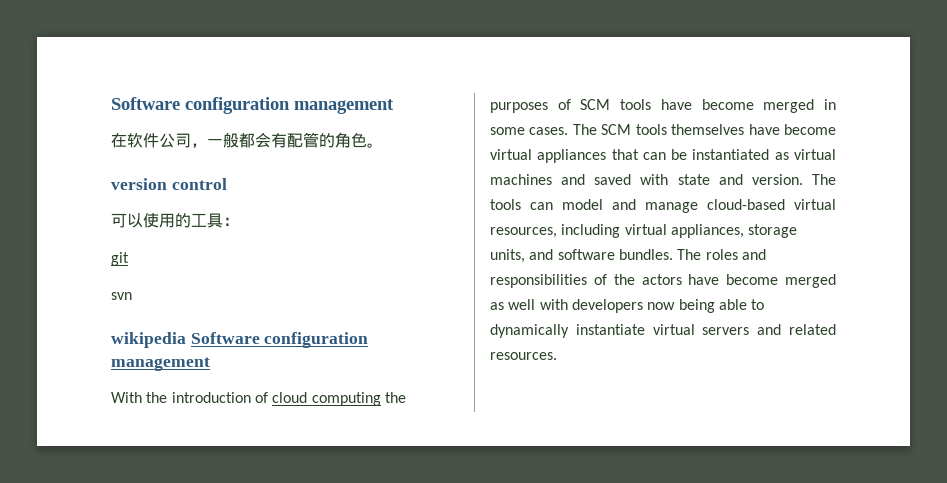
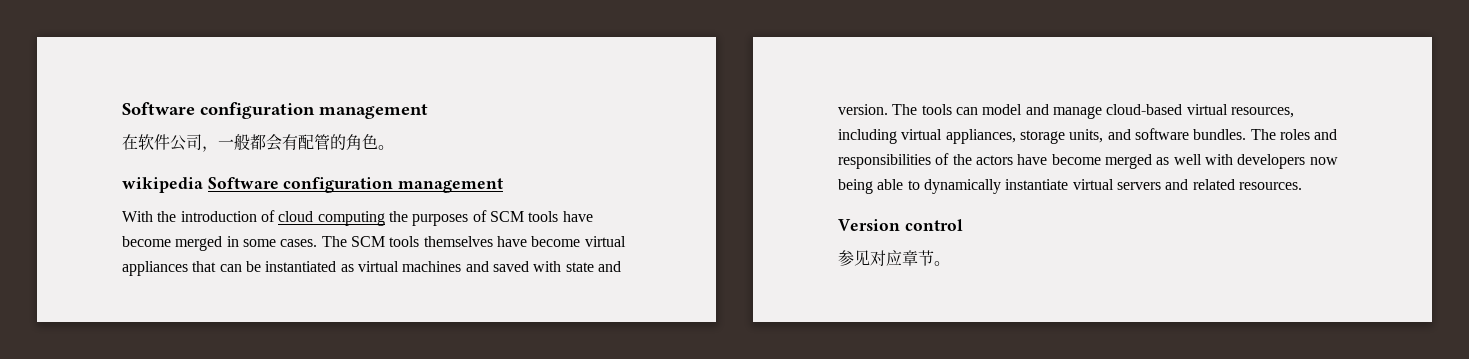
- version control
- 可以使用的工具：
- git
- svn
+ Version control
+ 参见对应章节。

